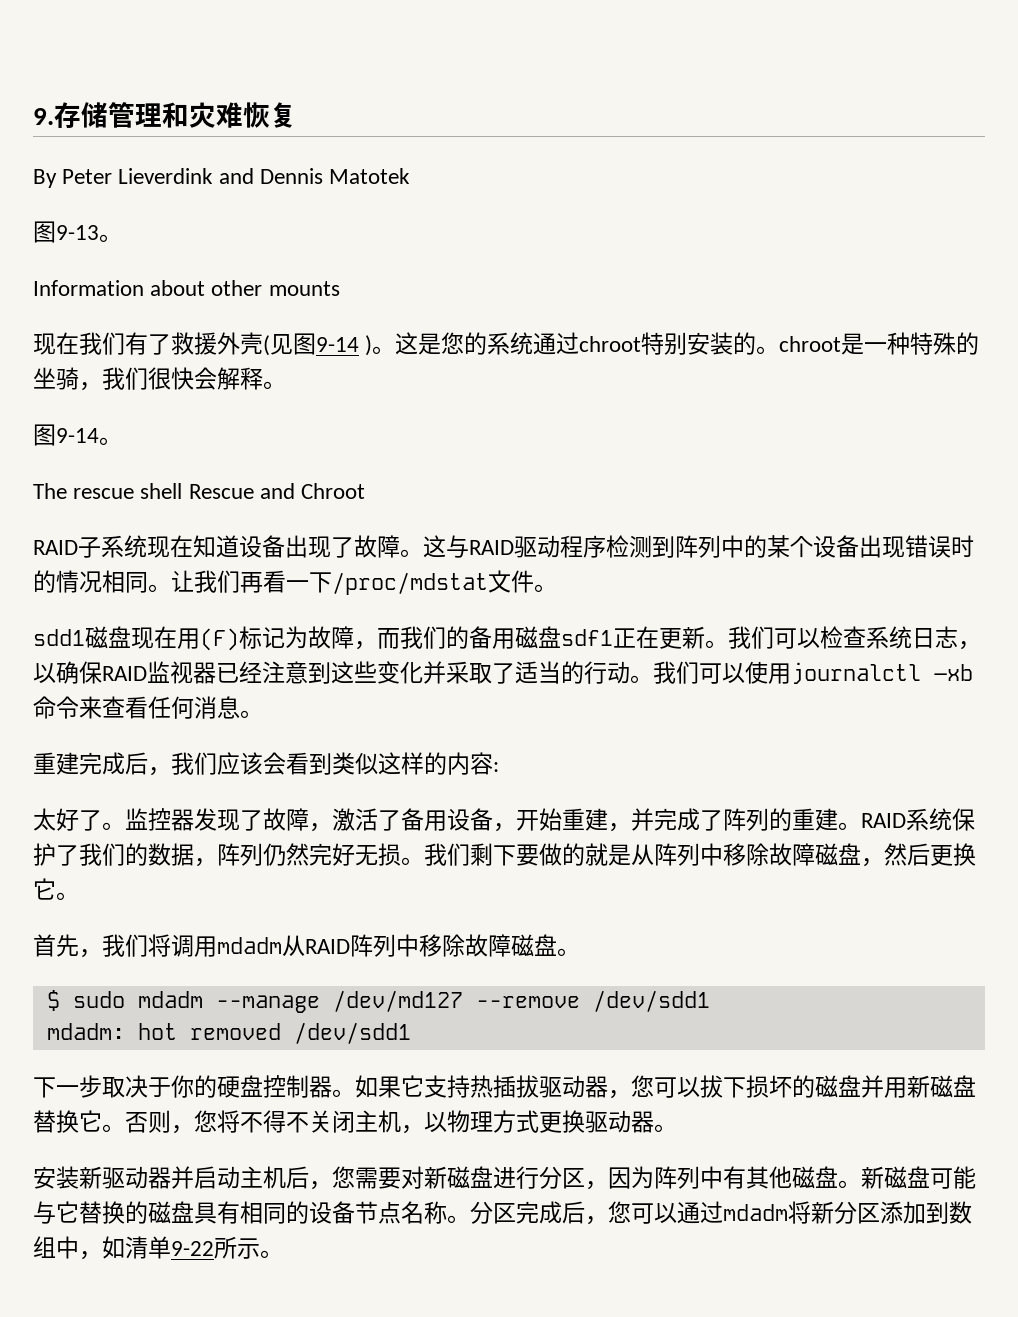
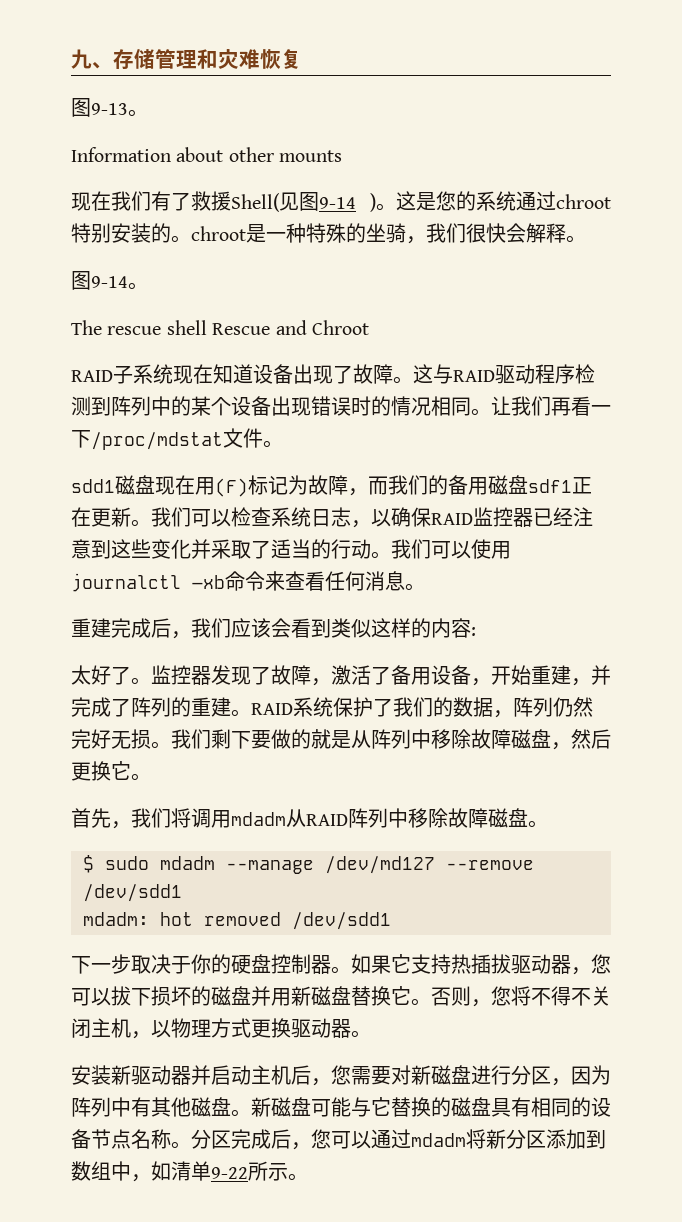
- 9.存储管理和灾难恢复
+ 九、存储管理和灾难恢复
- By Peter Lieverdink and Dennis Matotek
- 现在我们有了救援外壳(见图9-14 )。
+ 现在我们有了救援Shell(见图9-14 )。
- 我们可以检查系统日志，以确保RAID监视器已经注意到这些变化并采取了适当的行动。
+ 我们可以检查系统日志，以确保RAID监控器已经注意到这些变化并采取了适当的行动。

